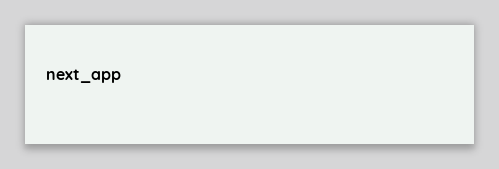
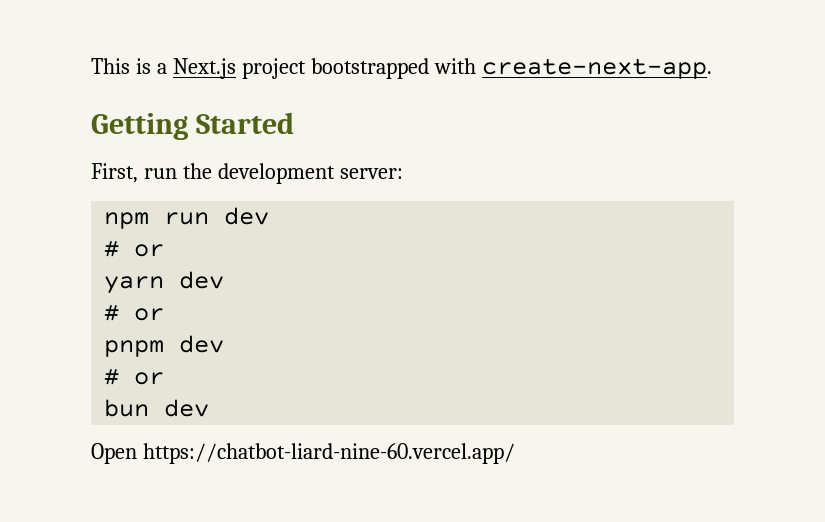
- next_app
+ This is a Next.js project bootstrapped with create-next-app.
+ Getting Started
+ First, run the development server:
+ npm run dev
+ # or
+ yarn dev
+ # or
+ pnpm dev
+ # or
+ bun dev
+ Open https://chatbot-liard-nine-60.vercel.app/

